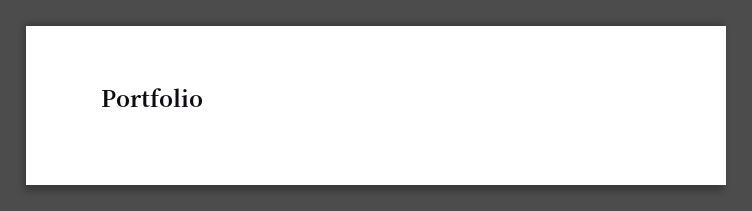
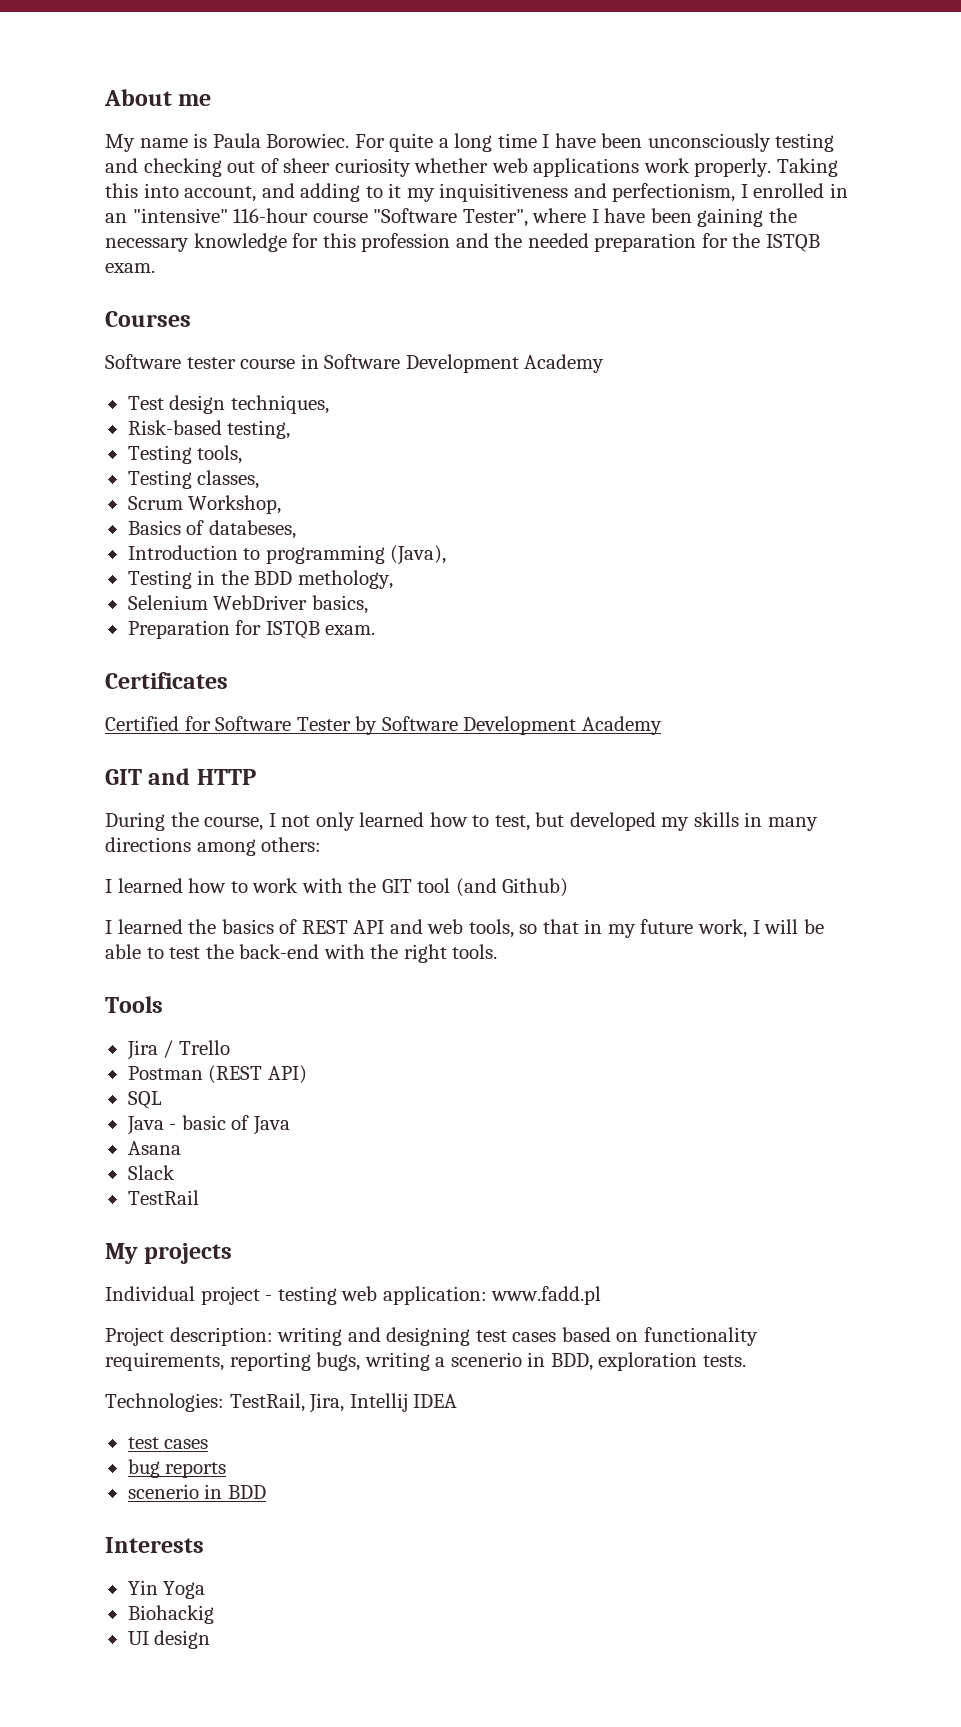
- Portfolio
+ About me
+ My name is Paula Borowiec. For quite a long time I have been unconsciously testing and checking out of sheer curiosity whether web applications work properly. Taking this into account, and adding to it my inquisitiveness and perfectionism, I enrolled in an "intensive" 116-hour course "Software Tester", where I have been gaining the necessary knowledge for this profession and the needed preparation for the ISTQB exam.
+ Courses
+ Software tester course in Software Development Academy
+ Test design techniques,
+ Risk-based testing,
+ Testing tools,
+ Testing classes,
+ Scrum Workshop,
+ Basics of databeses,
+ Introduction to programming (Java),
+ Testing in the BDD methology,
+ Selenium WebDriver basics,
+ Preparation for ISTQB exam.
+ Certificates
+ Certified for Software Tester by Software Development Academy
+ GIT and HTTP
+ During the course, I not only learned how to test, but developed my skills in many directions among others:
+ I learned how to work with the GIT tool (and Github)
+ I learned the basics of REST API and web tools, so that in my future work, I will be able to test the back-end with the right tools.
+ Tools
+ Jira / Trello
+ Postman (REST API)
+ SQL
+ Java - basic of Java
+ Asana
+ Slack
+ TestRail
+ My projects
+ Individual project - testing web application: www.fadd.pl
+ Project description: writing and designing test cases based on functionality requirements, reporting bugs, writing a scenerio in BDD, exploration tests.
+ Technologies: TestRail, Jira, Intellij IDEA
+ test cases
+ bug reports
+ scenerio in BDD
+ Interests
+ Yin Yoga
+ Biohackig
+ UI design

